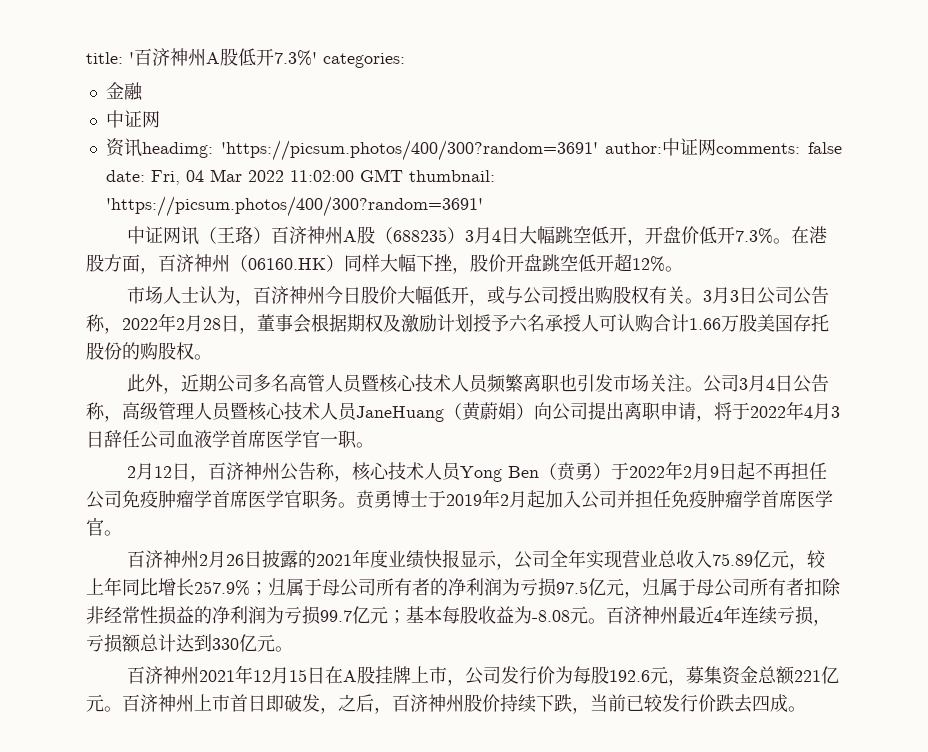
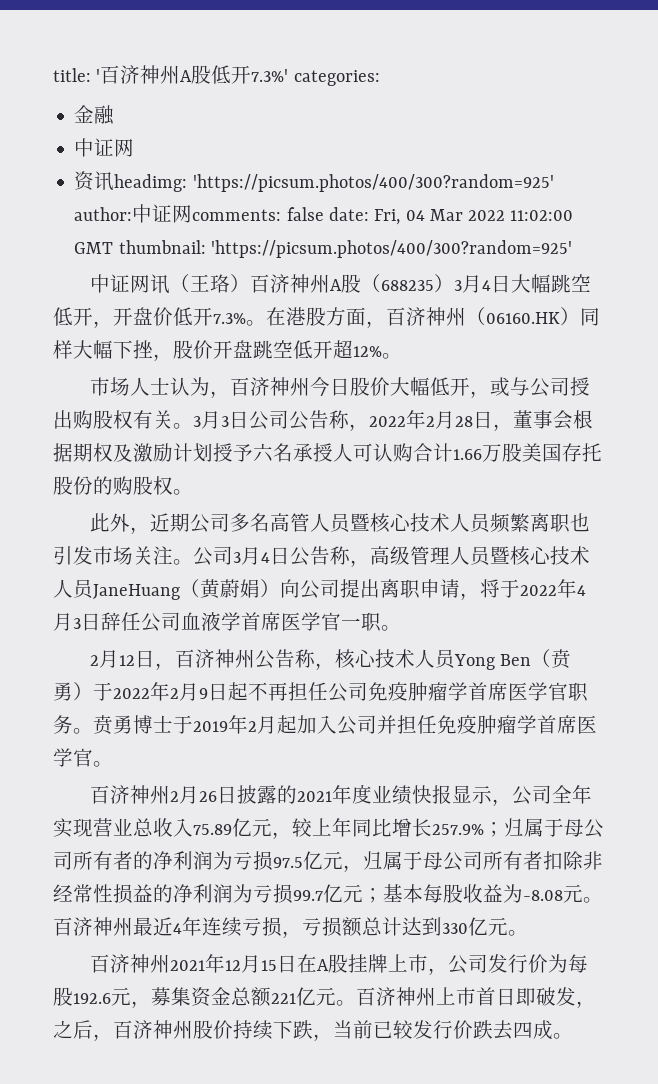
- 资讯headimg: 'https://picsum.photos/400/300?random=3691' author:中证网comments: false date: Fri, 04 Mar 2022 11:02:00 GMT thumbnail: 'https://picsum.photos/400/300?random=3691'
+ 资讯headimg: 'https://picsum.photos/400/300?random=925' author:中证网comments: false date: Fri, 04 Mar 2022 11:02:00 GMT thumbnail: 'https://picsum.photos/400/300?random=925'

